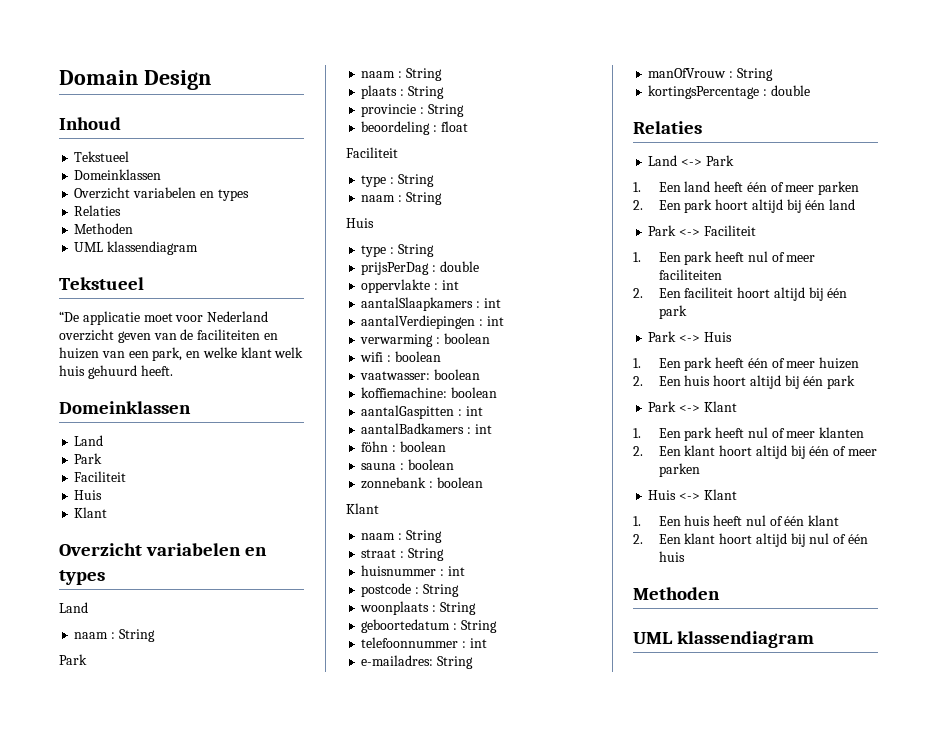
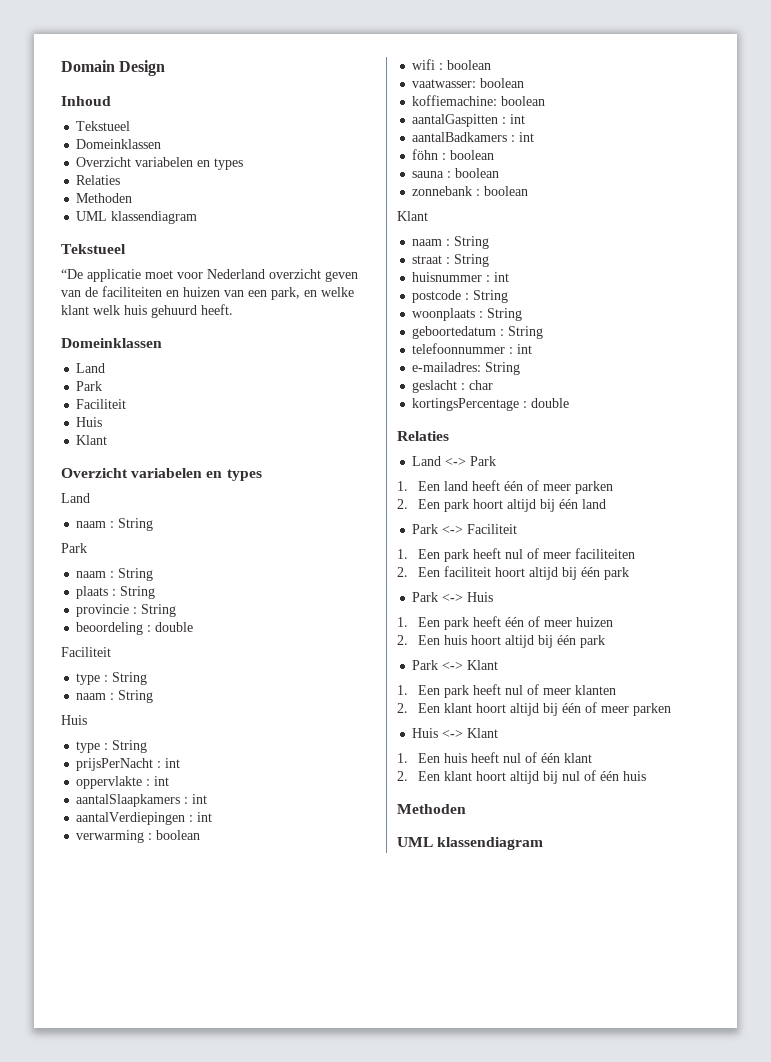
- beoordeling : float
+ beoordeling : double
- prijsPerDag : double
+ prijsPerNacht : int
- manOfVrouw : String
+ geslacht : char

